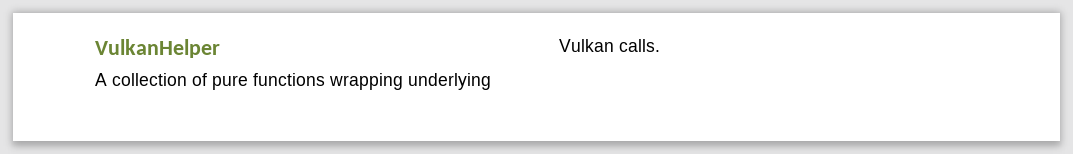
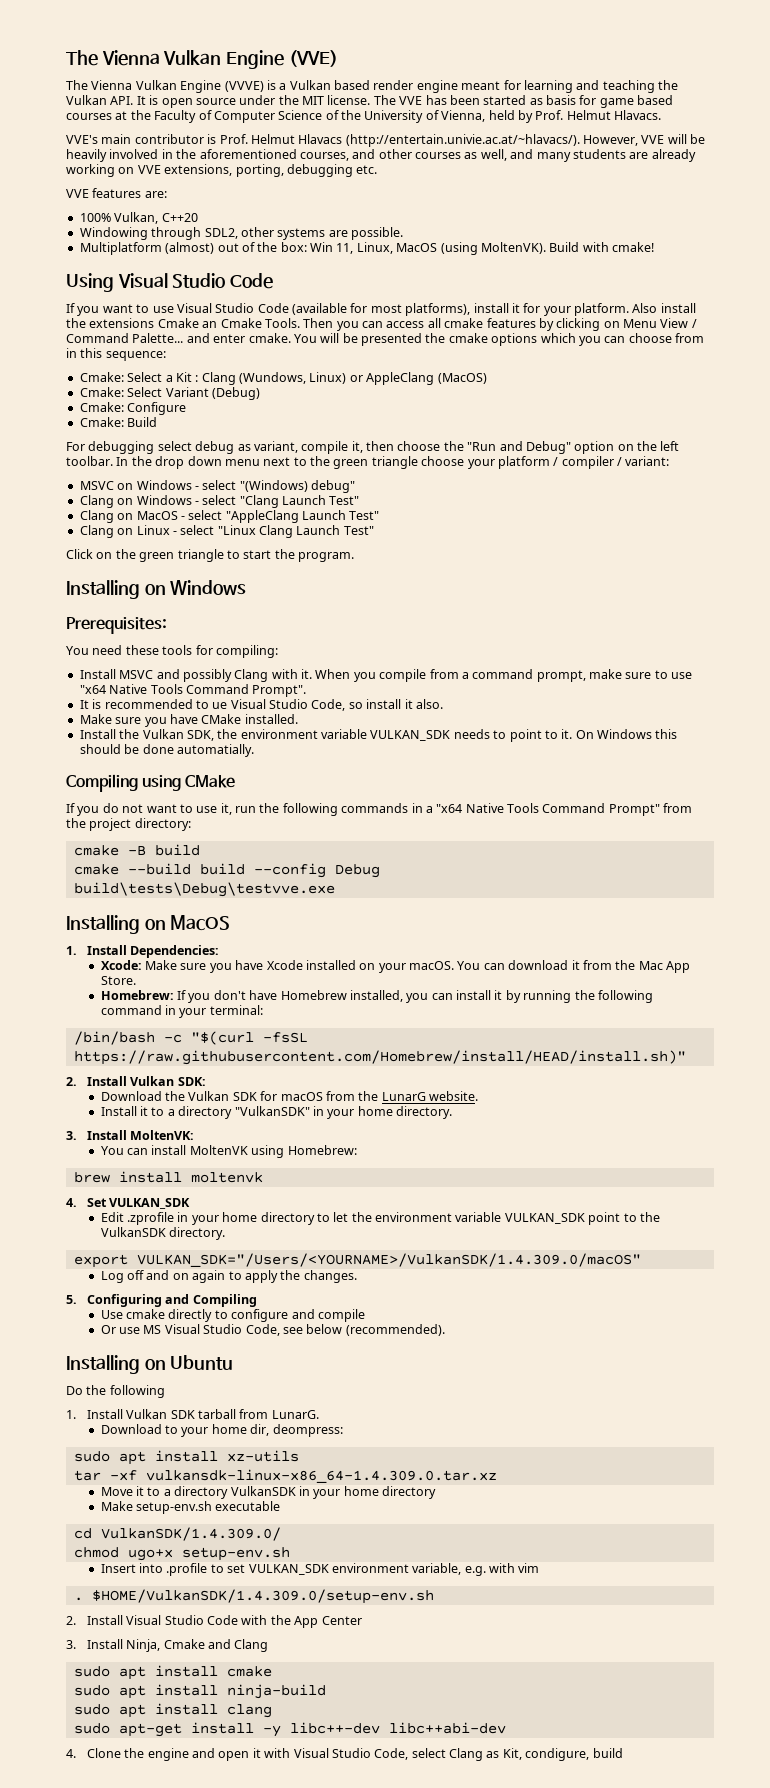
- VulkanHelper
- A collection of pure functions wrapping underlying Vulkan calls.
+ The Vienna Vulkan Engine (VVE)
+ The Vienna Vulkan Engine (VVVE) is a Vulkan based render engine meant for learning and teaching the Vulkan API. It is open source under the MIT license. The VVE has been started as basis for game based courses at the Faculty of Computer Science of the University of Vienna, held by Prof. Helmut Hlavacs.
+ VVE's main contributor is Prof. Helmut Hlavacs (http://entertain.univie.ac.at/~hlavacs/). However, VVE will be heavily involved in the aforementioned courses, and other courses as well, and many students are already working on VVE extensions, porting, debugging etc.
+ VVE features are:
+ 100% Vulkan, C++20
+ Windowing through SDL2, other systems are possible.
+ Multiplatform (almost) out of the box: Win 11, Linux, MacOS (using MoltenVK). Build with cmake!
+ Using Visual Studio Code
+ If you want to use Visual Studio Code (available for most platforms), install it for your platform. Also install the extensions Cmake an Cmake Tools. Then you can access all cmake features by clicking on Menu View / Command Palette... and enter cmake. You will be presented the cmake options which you can choose from in this sequence:
+ Cmake: Select a Kit : Clang (Wundows, Linux) or AppleClang (MacOS)
+ Cmake: Select Variant (Debug)
+ Cmake: Configure
+ Cmake: Build
+ For debugging select debug as variant, compile it, then choose the "Run and Debug" option on the left toolbar. In the drop down menu next to the green triangle choose your platform / compiler / variant:
+ MSVC on Windows - select "(Windows) debug"
+ Clang on Windows - select "Clang Launch Test"
+ Clang on MacOS - select "AppleClang Launch Test"
+ Clang on Linux - select "Linux Clang Launch Test"
+ Click on the green triangle to start the program.
+ Installing on Windows
+ Prerequisites:
+ You need these tools for compiling:
+ Install MSVC and possibly Clang with it. When you compile from a command prompt, make sure to use "x64 Native Tools Command Prompt".
+ It is recommended to ue Visual Studio Code, so install it also.
+ Make sure you have CMake installed.
+ Install the Vulkan SDK, the environment variable VULKAN_SDK needs to point to it. On Windows this should be done automatially.
+ Compiling using CMake
+ If you do not want to use it, run the following commands in a "x64 Native Tools Command Prompt" from the project directory:
+ cmake -B build
+ cmake --build build --config Debug
+ build\tests\Debug\testvve.exe
+ Installing on MacOS
+ 1. Install Dependencies:
+ Xcode: Make sure you have Xcode installed on your macOS. You can download it from the Mac App Store.
+ Homebrew: If you don't have Homebrew installed, you can install it by running the following command in your terminal:
+ /bin/bash -c "$(curl -fsSL https://raw.githubusercontent.com/Homebrew/install/HEAD/install.sh)"
+ 2. Install Vulkan SDK:
+ Download the Vulkan SDK for macOS from the LunarG website.
+ Install it to a directory "VulkanSDK" in your home directory.
+ 3. Install MoltenVK:
+ You can install MoltenVK using Homebrew:
+ brew install moltenvk
+ 4. Set VULKAN_SDK
+ Edit .zprofile in your home directory to let the environment variable VULKAN_SDK point to the VulkanSDK directory.
+ export VULKAN_SDK="/Users/<YOURNAME>/VulkanSDK/1.4.309.0/macOS"
+ Log off and on again to apply the changes.
+ 5. Configuring and Compiling
+ Use cmake directly to configure and compile
+ Or use MS Visual Studio Code, see below (recommended).
+ Installing on Ubuntu
+ Do the following
+ 1. Install Vulkan SDK tarball from LunarG.
+ Download to your home dir, deompress:
+ sudo apt install xz-utils
+ tar -xf vulkansdk-linux-x86_64-1.4.309.0.tar.xz
+ Move it to a directory VulkanSDK in your home directory
+ Make setup-env.sh executable
+ cd VulkanSDK/1.4.309.0/
+ chmod ugo+x setup-env.sh
+ Insert into .profile to set VULKAN_SDK environment variable, e.g. with vim
+ . $HOME/VulkanSDK/1.4.309.0/setup-env.sh
+ 2. Install Visual Studio Code with the App Center
+ 3. Install Ninja, Cmake and Clang
+ sudo apt install cmake
+ sudo apt install ninja-build
+ sudo apt install clang
+ sudo apt-get install -y libc++-dev libc++abi-dev
+ 4. Clone the engine and open it with Visual Studio Code, select Clang as Kit, condigure, build

